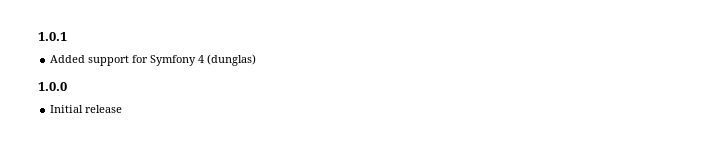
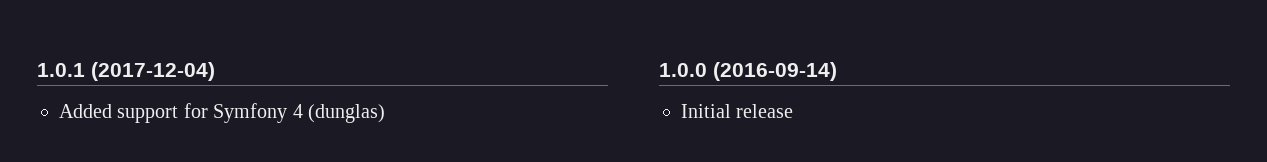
- 1.0.1
+ 1.0.1 (2017-12-04)
- 1.0.0
+ 1.0.0 (2016-09-14)

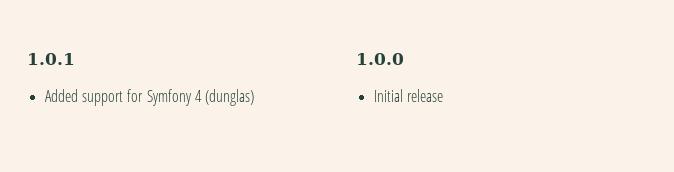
- 1.0.1 (2017-12-04)
+ 1.0.1
- 1.0.0 (2016-09-14)
+ 1.0.0

